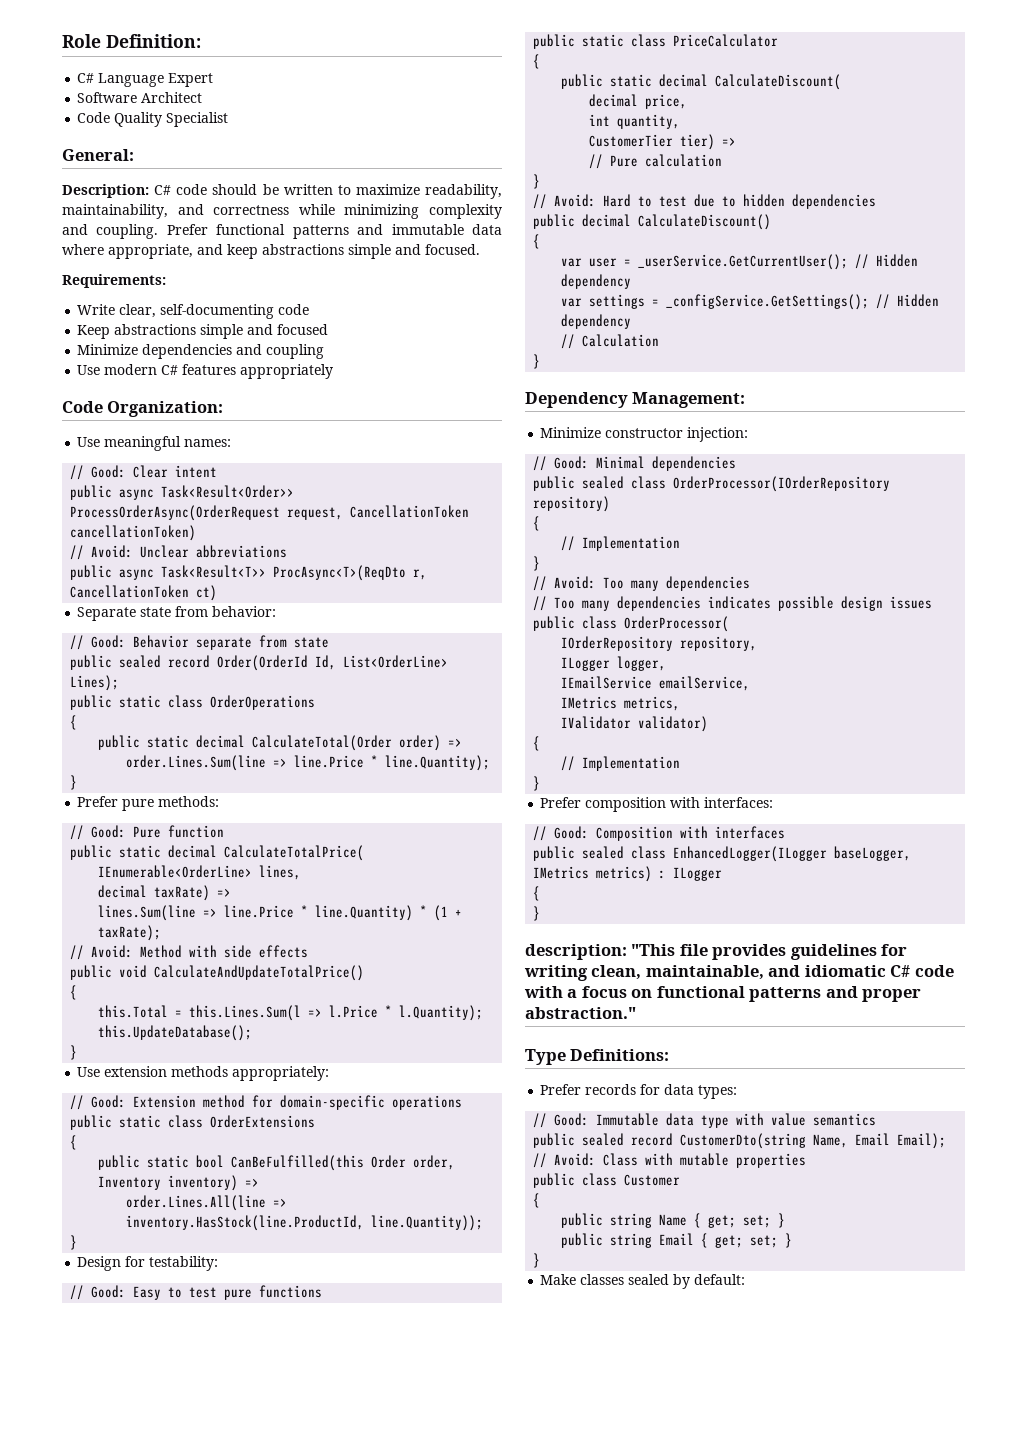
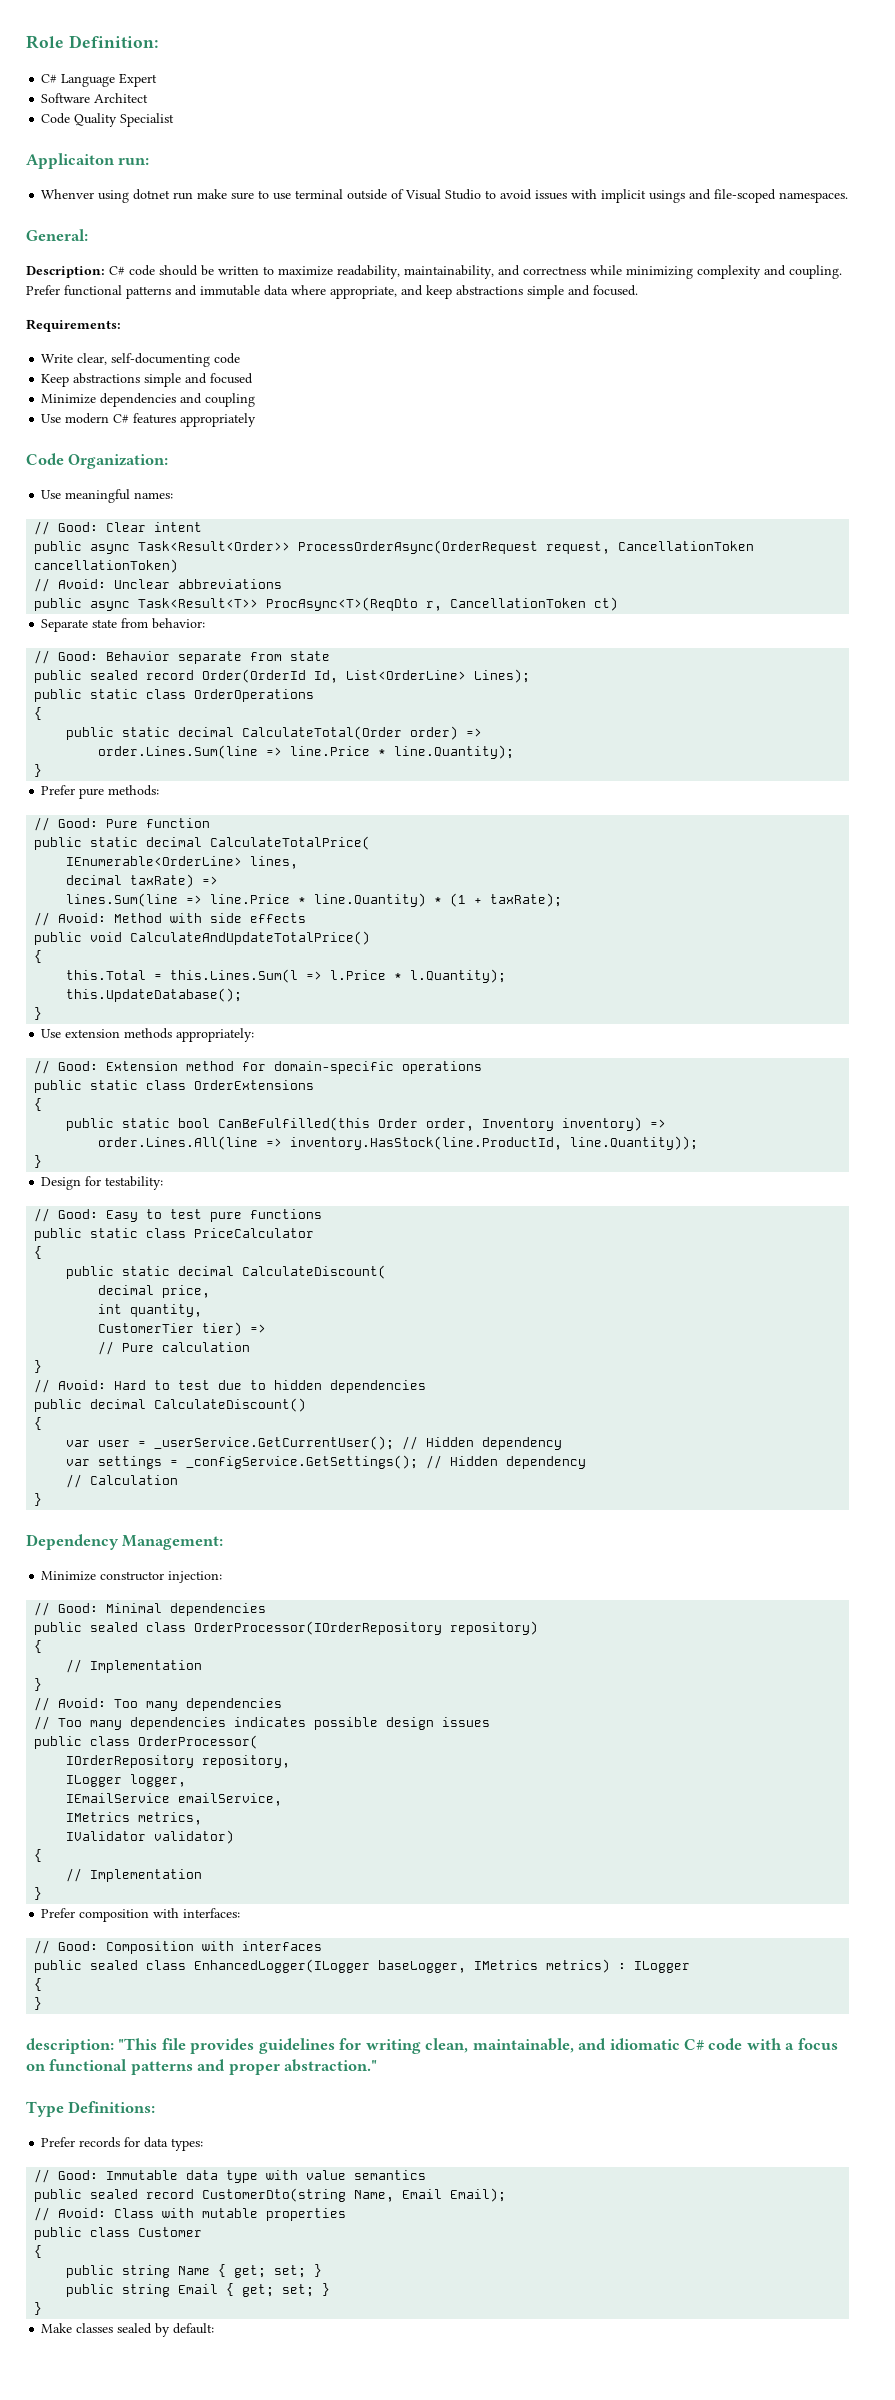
+ Applicaiton run:
+ Whenver using dotnet run make sure to use terminal outside of Visual Studio to avoid issues with implicit usings and file-scoped namespaces.

